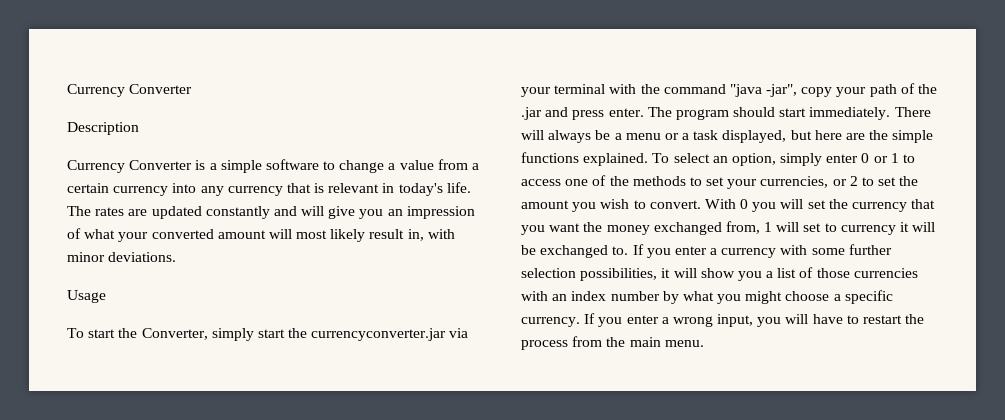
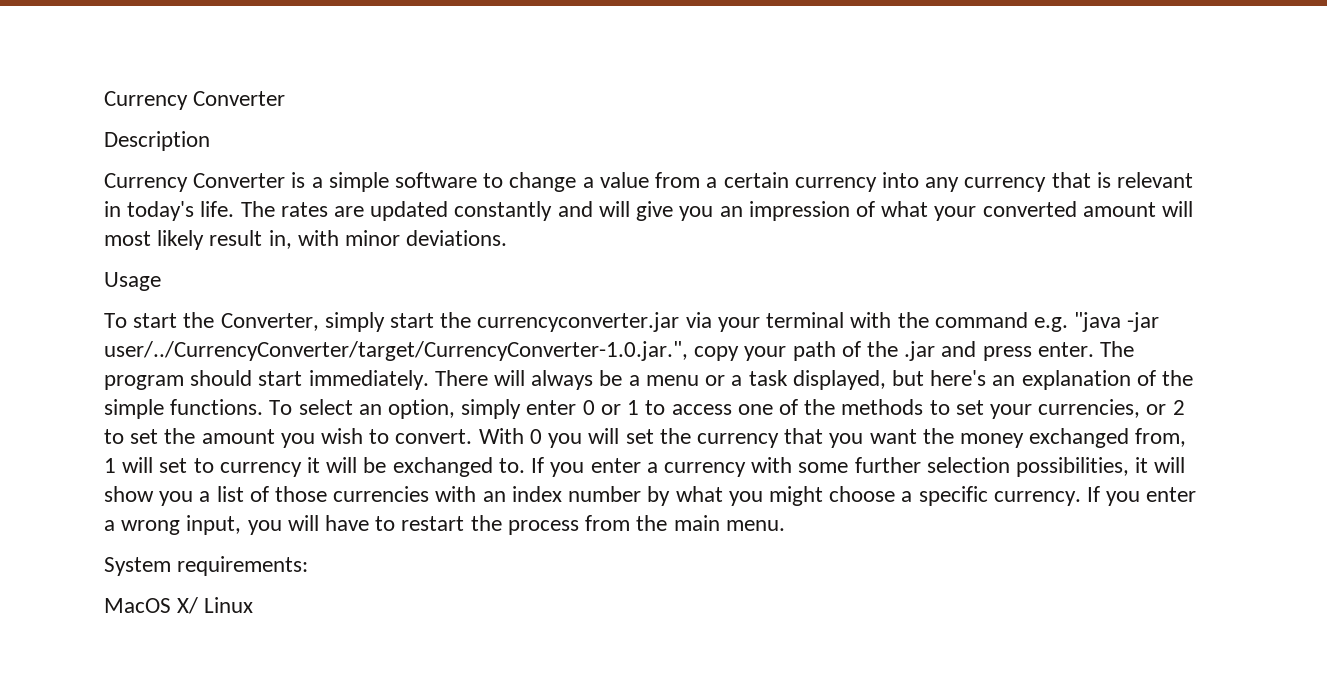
- To start the Converter, simply start the currencyconverter.jar via your terminal with the command "java -jar", copy your path of the .jar and press enter.
+ To start the Converter, simply start the currencyconverter.jar via your terminal with the command e.g. "java -jar user/../CurrencyConverter/target/CurrencyConverter-1.0.jar.", copy your path of the .jar and press enter.
- There will always be a menu or a task displayed, but here are the simple functions explained.
+ There will always be a menu or a task displayed, but here's an explanation of the simple functions.
+ System requirements:
+ MacOS X/ Linux

